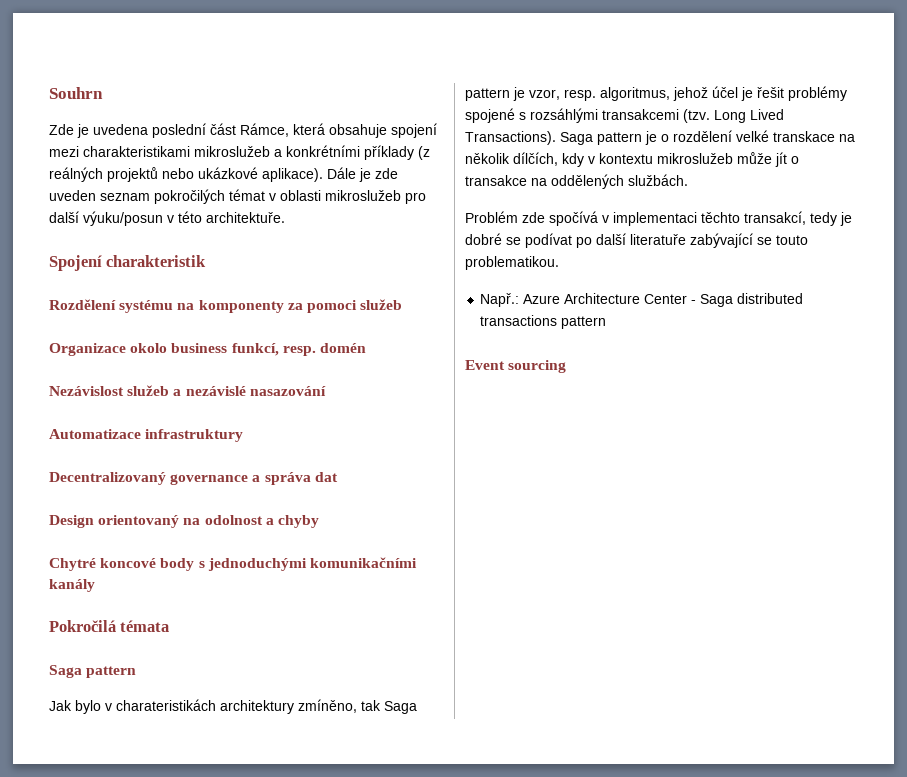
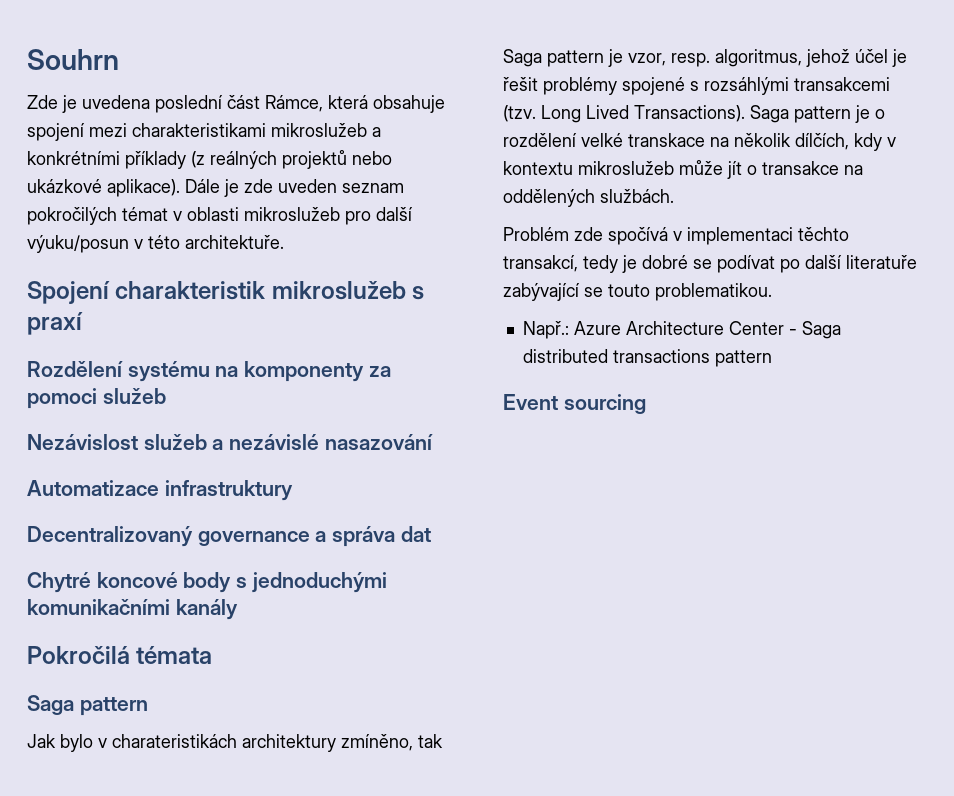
- Spojení charakteristik
+ Spojení charakteristik mikroslužeb s praxí
- Organizace okolo business funkcí, resp. domén
- Design orientovaný na odolnost a chyby

